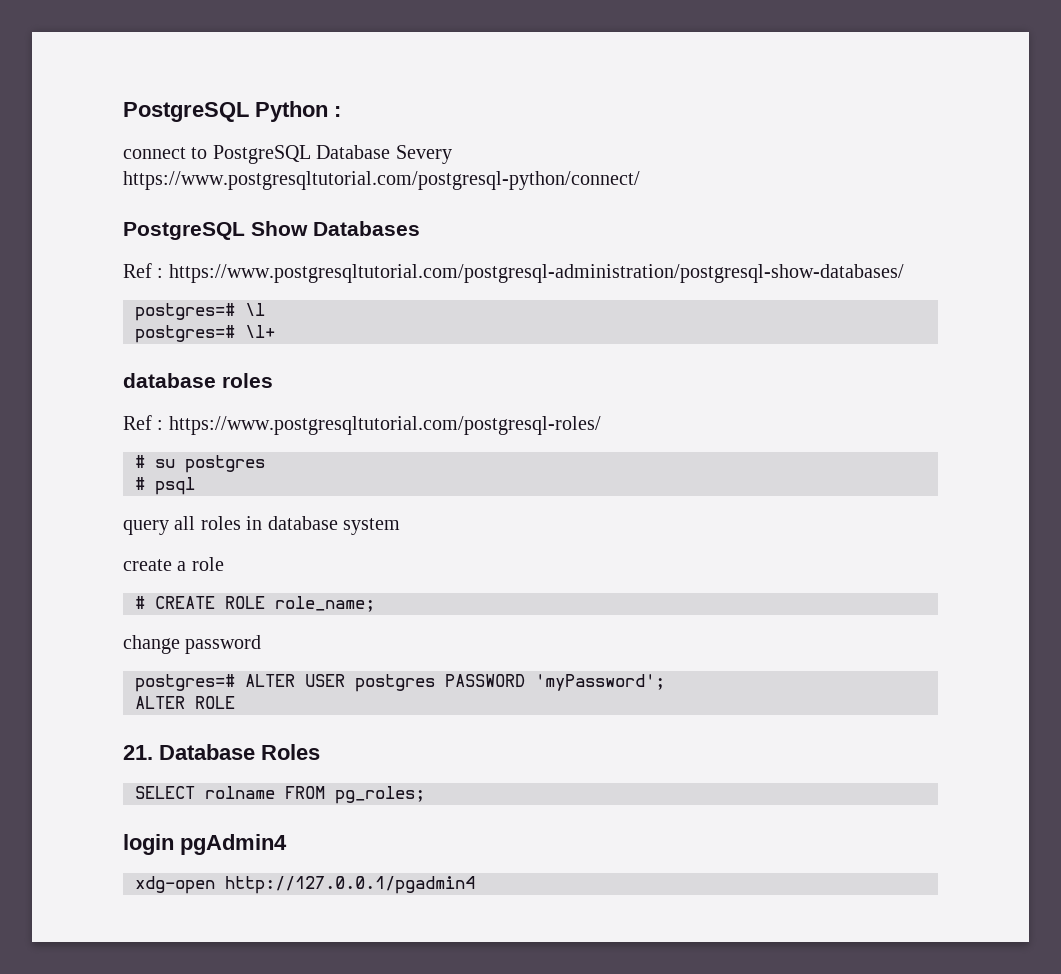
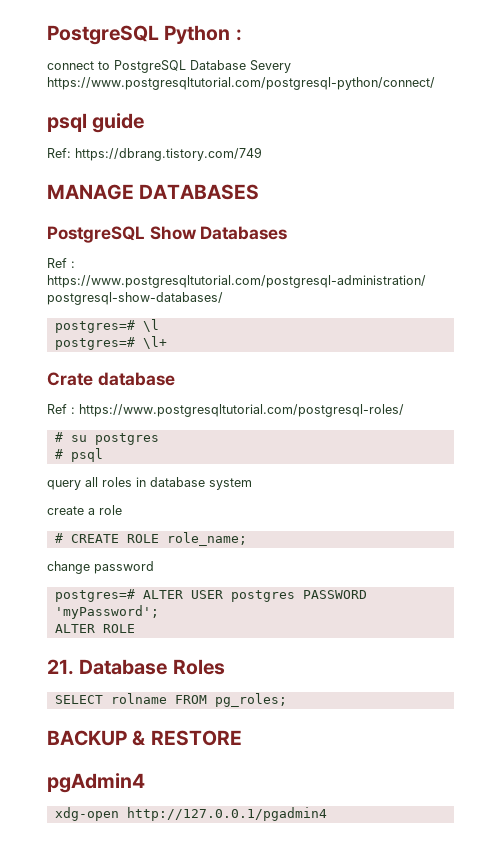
+ psql guide
+ Ref: https://dbrang.tistory.com/749
+ MANAGE DATABASES
- database roles
+ Crate database
- login pgAdmin4
+ BACKUP & RESTORE
+ pgAdmin4

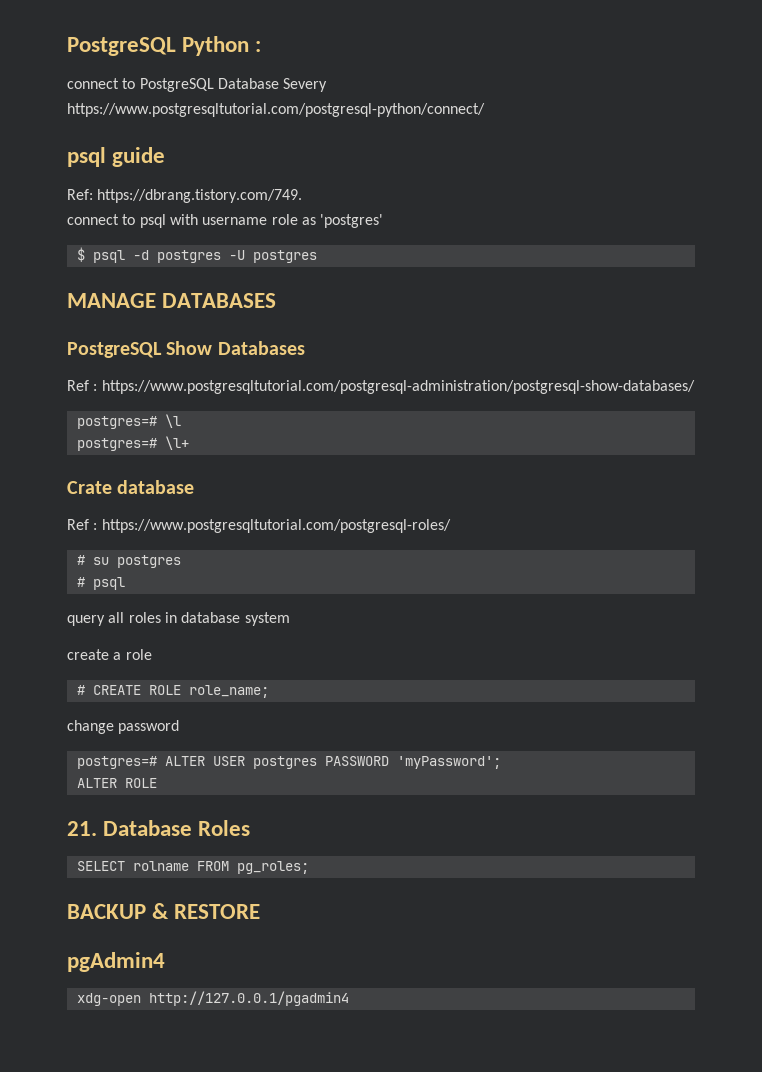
- Ref: https://dbrang.tistory.com/749
+ Ref: https://dbrang.tistory.com/749.
+ connect to psql with username role as 'postgres'
+ $ psql -d postgres -U postgres

